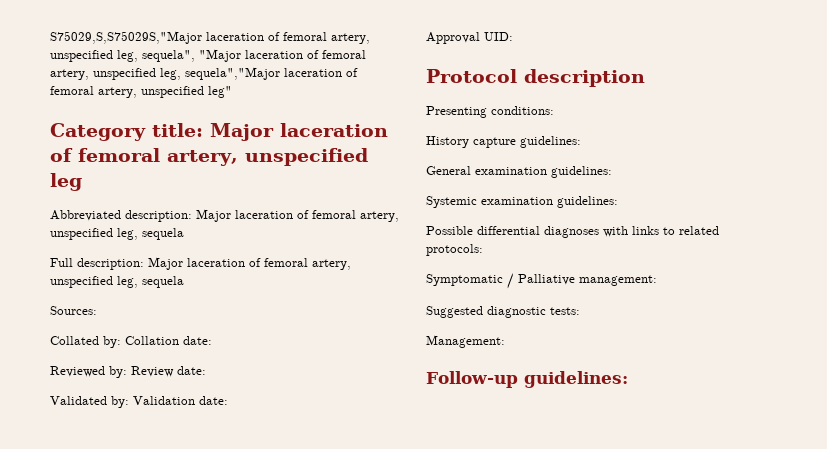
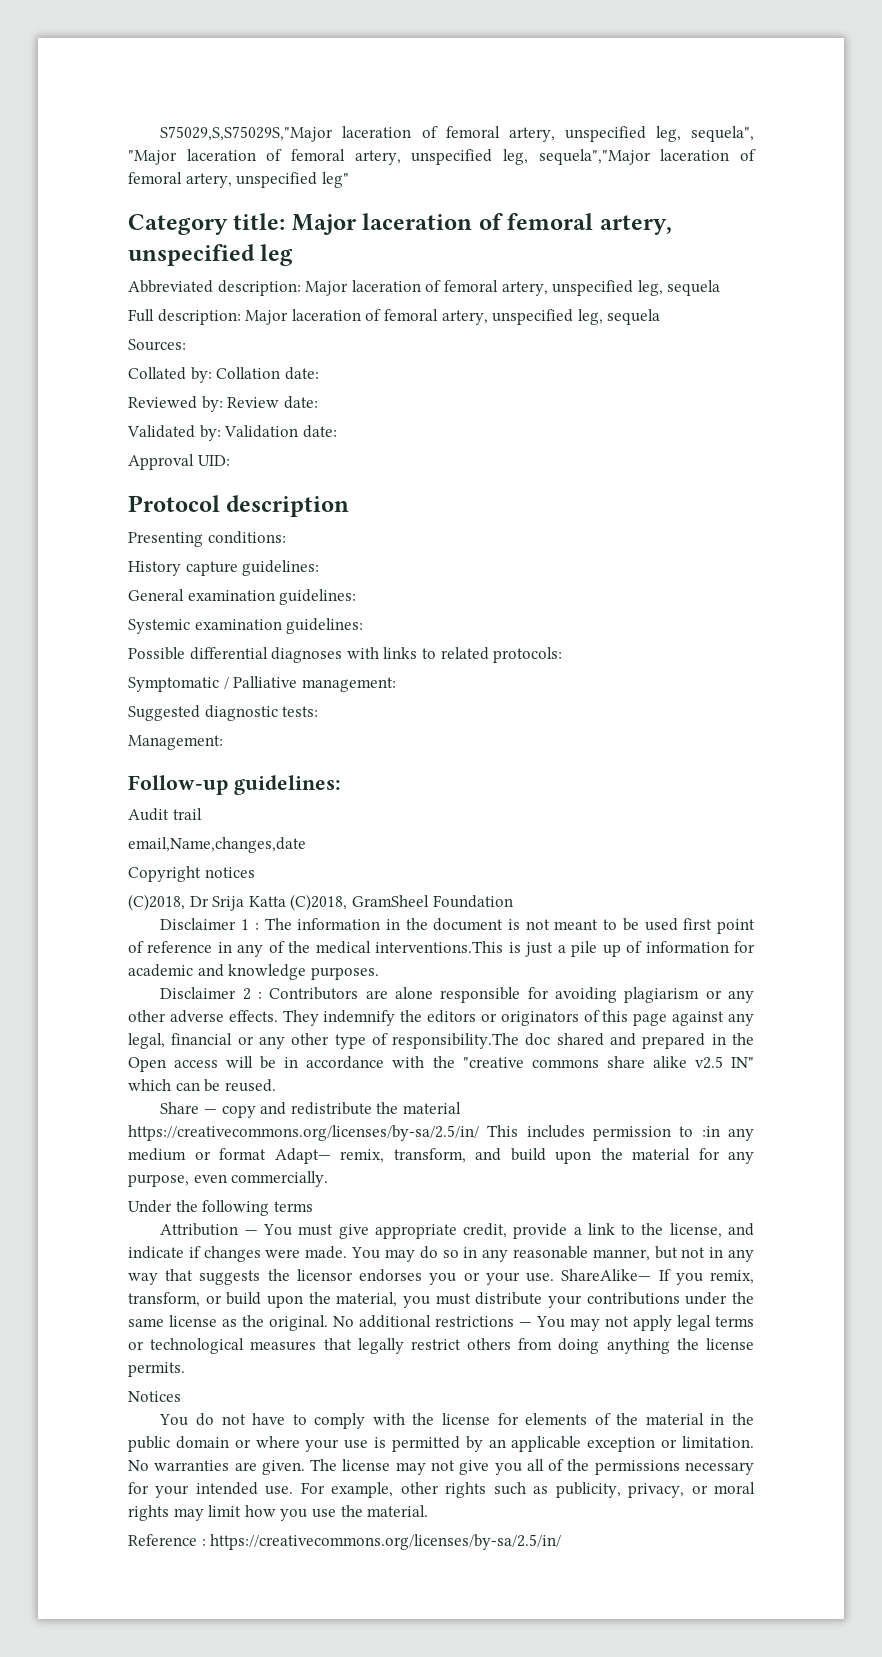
+ Audit trail
+ email,Name,changes,date
+ Copyright notices
+ (C)2018, Dr Srija Katta (C)2018, GramSheel Foundation
+ Disclaimer 1 : The information in the document is not meant to be used first point of reference in any of the medical interventions.This is just a pile up of information for academic and knowledge purposes.
+ Disclaimer 2 : Contributors are alone responsible for avoiding plagiarism or any other adverse effects. They indemnify the editors or originators of this page against any legal, financial or any other type of responsibility.The doc shared and prepared in the Open access will be in accordance with the "creative commons share alike v2.5 IN" which can be reused.
+ Share — copy and redistribute the material https://creativecommons.org/licenses/by-sa/2.5/in/ This includes permission to :in any medium or format Adapt— remix, transform, and build upon the material for any purpose, even commercially.
+ Under the following terms
+ Attribution — You must give appropriate credit, provide a link to the license, and indicate if changes were made. You may do so in any reasonable manner, but not in any way that suggests the licensor endorses you or your use. ShareAlike— If you remix, transform, or build upon the material, you must distribute your contributions under the same license as the original. No additional restrictions — You may not apply legal terms or technological measures that legally restrict others from doing anything the license permits.
+ Notices
+ You do not have to comply with the license for elements of the material in the public domain or where your use is permitted by an applicable exception or limitation. No warranties are given. The license may not give you all of the permissions necessary for your intended use. For example, other rights such as publicity, privacy, or moral rights may limit how you use the material.
+ Reference : https://creativecommons.org/licenses/by-sa/2.5/in/

